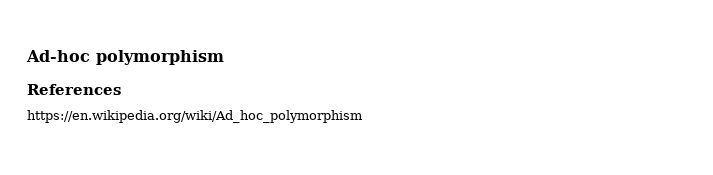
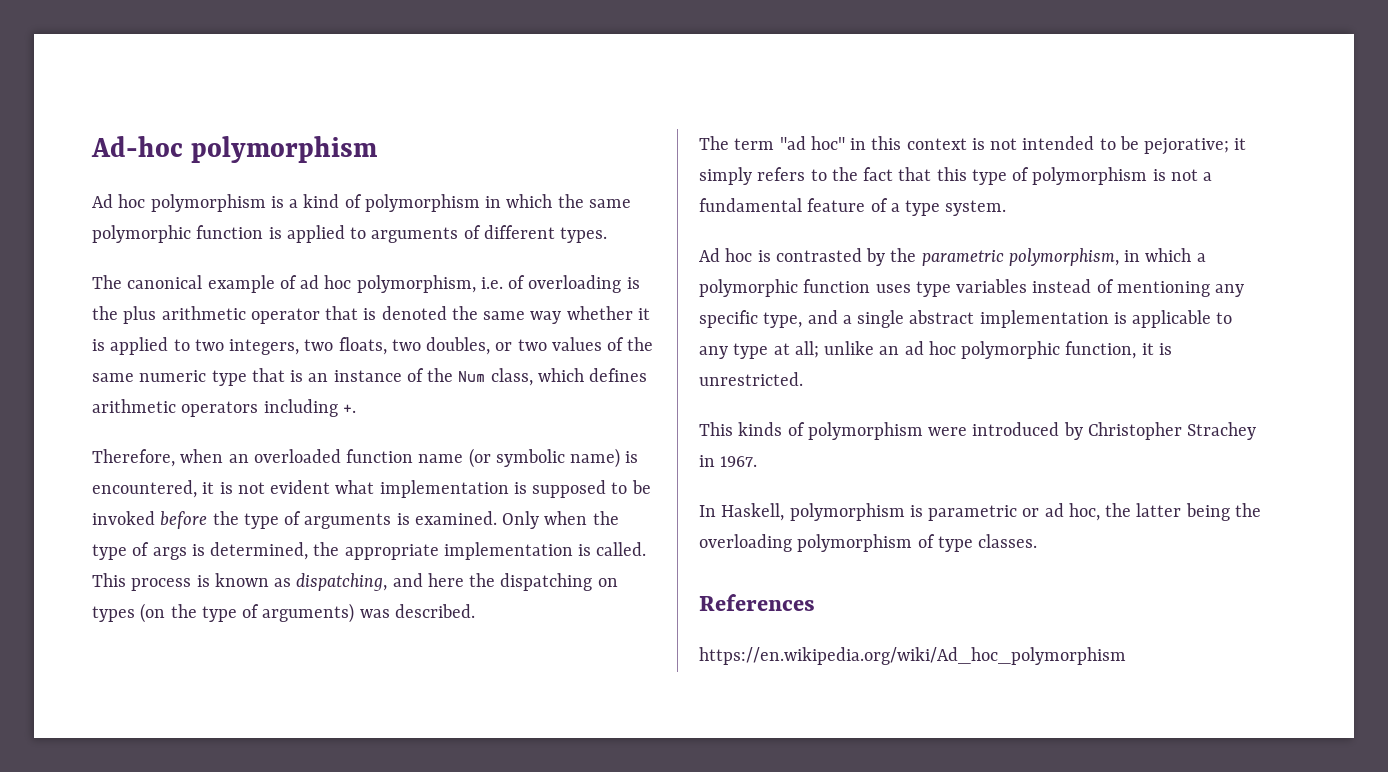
+ Ad hoc polymorphism is a kind of polymorphism in which the same polymorphic function is applied to arguments of different types.
+ The canonical example of ad hoc polymorphism, i.e. of overloading is the plus arithmetic operator that is denoted the same way whether it is applied to two integers, two floats, two doubles, or two values of the same numeric type that is an instance of the Num class, which defines arithmetic operators including +.
+ Therefore, when an overloaded function name (or symbolic name) is encountered, it is not evident what implementation is supposed to be invoked before the type of arguments is examined. Only when the type of args is determined, the appropriate implementation is called. This process is known as dispatching, and here the dispatching on types (on the type of arguments) was described.
+ The term "ad hoc" in this context is not intended to be pejorative; it simply refers to the fact that this type of polymorphism is not a fundamental feature of a type system.
+ Ad hoc is contrasted by the parametric polymorphism, in which a polymorphic function uses type variables instead of mentioning any specific type, and a single abstract implementation is applicable to any type at all; unlike an ad hoc polymorphic function, it is unrestricted.
+ This kinds of polymorphism were introduced by Christopher Strachey in 1967.
+ In Haskell, polymorphism is parametric or ad hoc, the latter being the overloading polymorphism of type classes.

